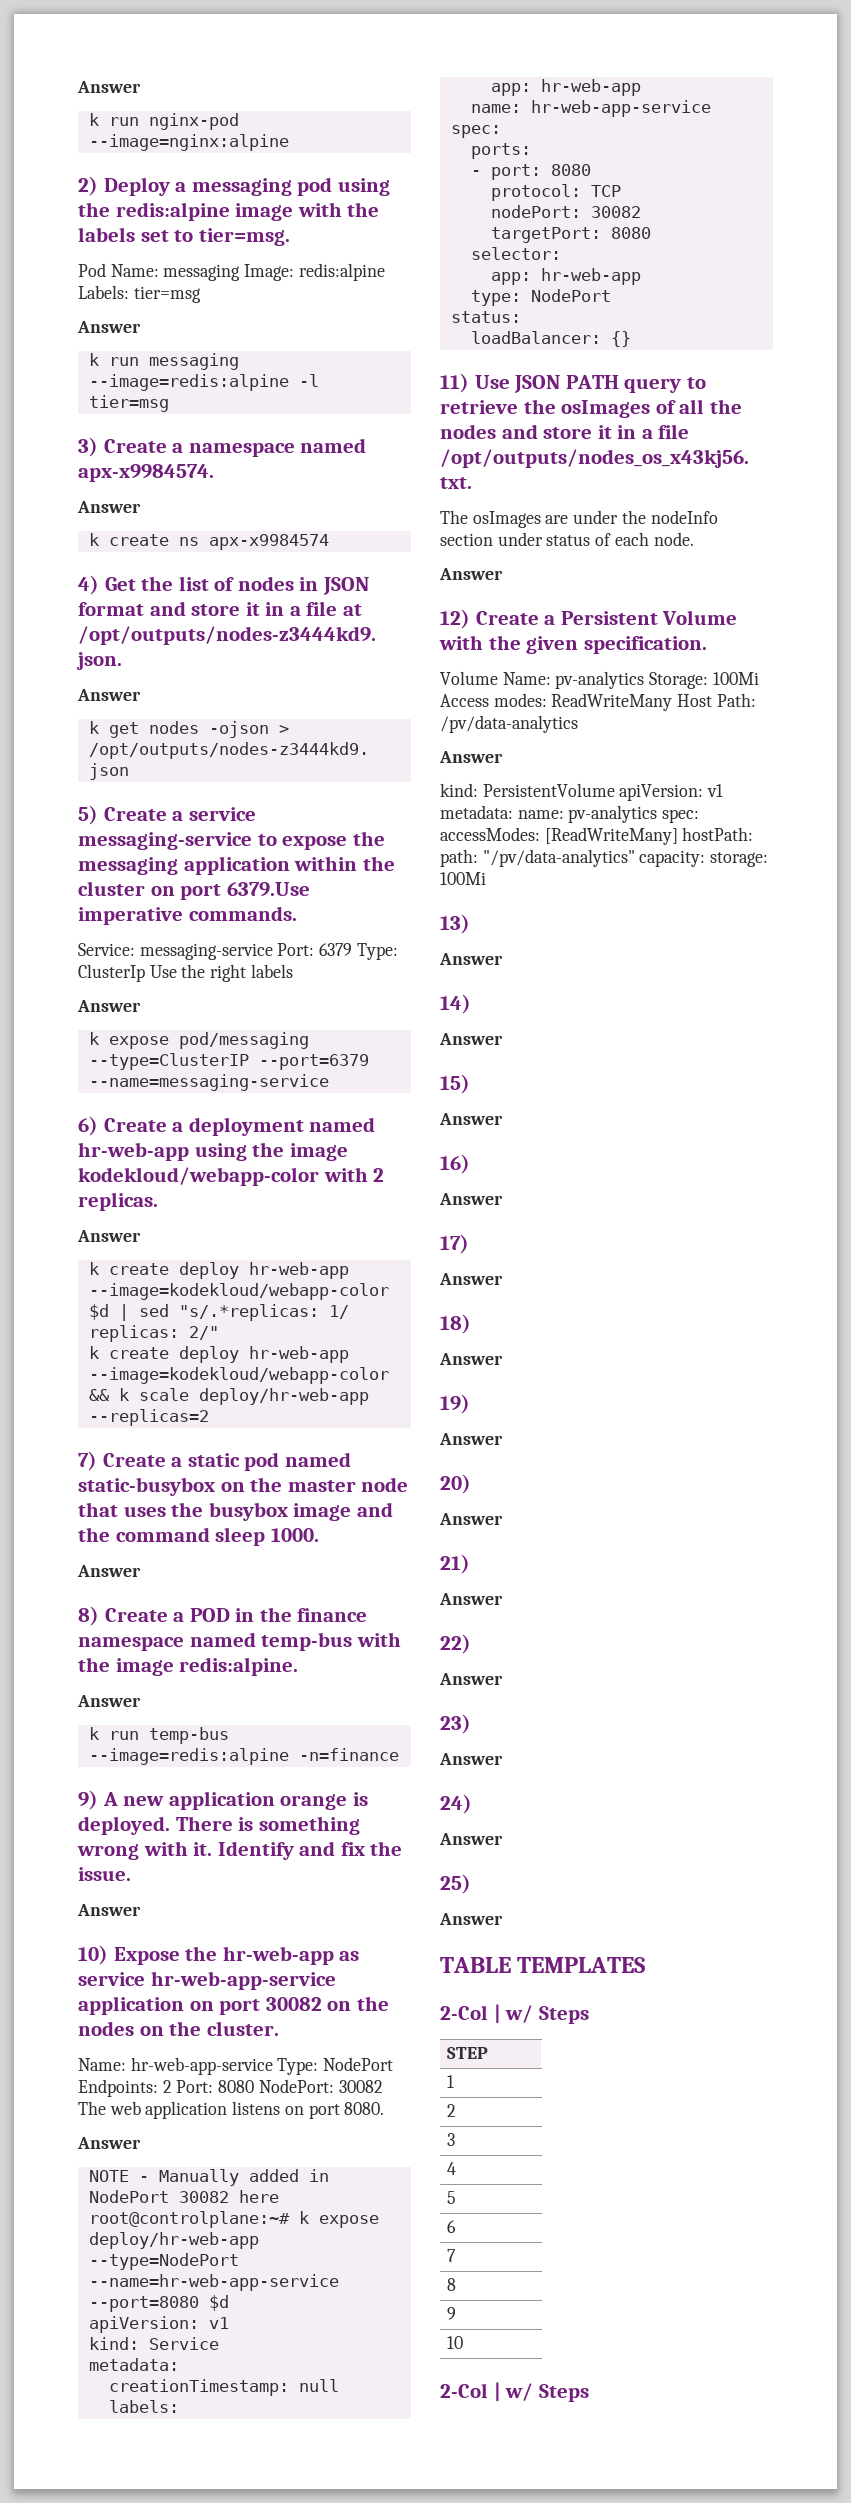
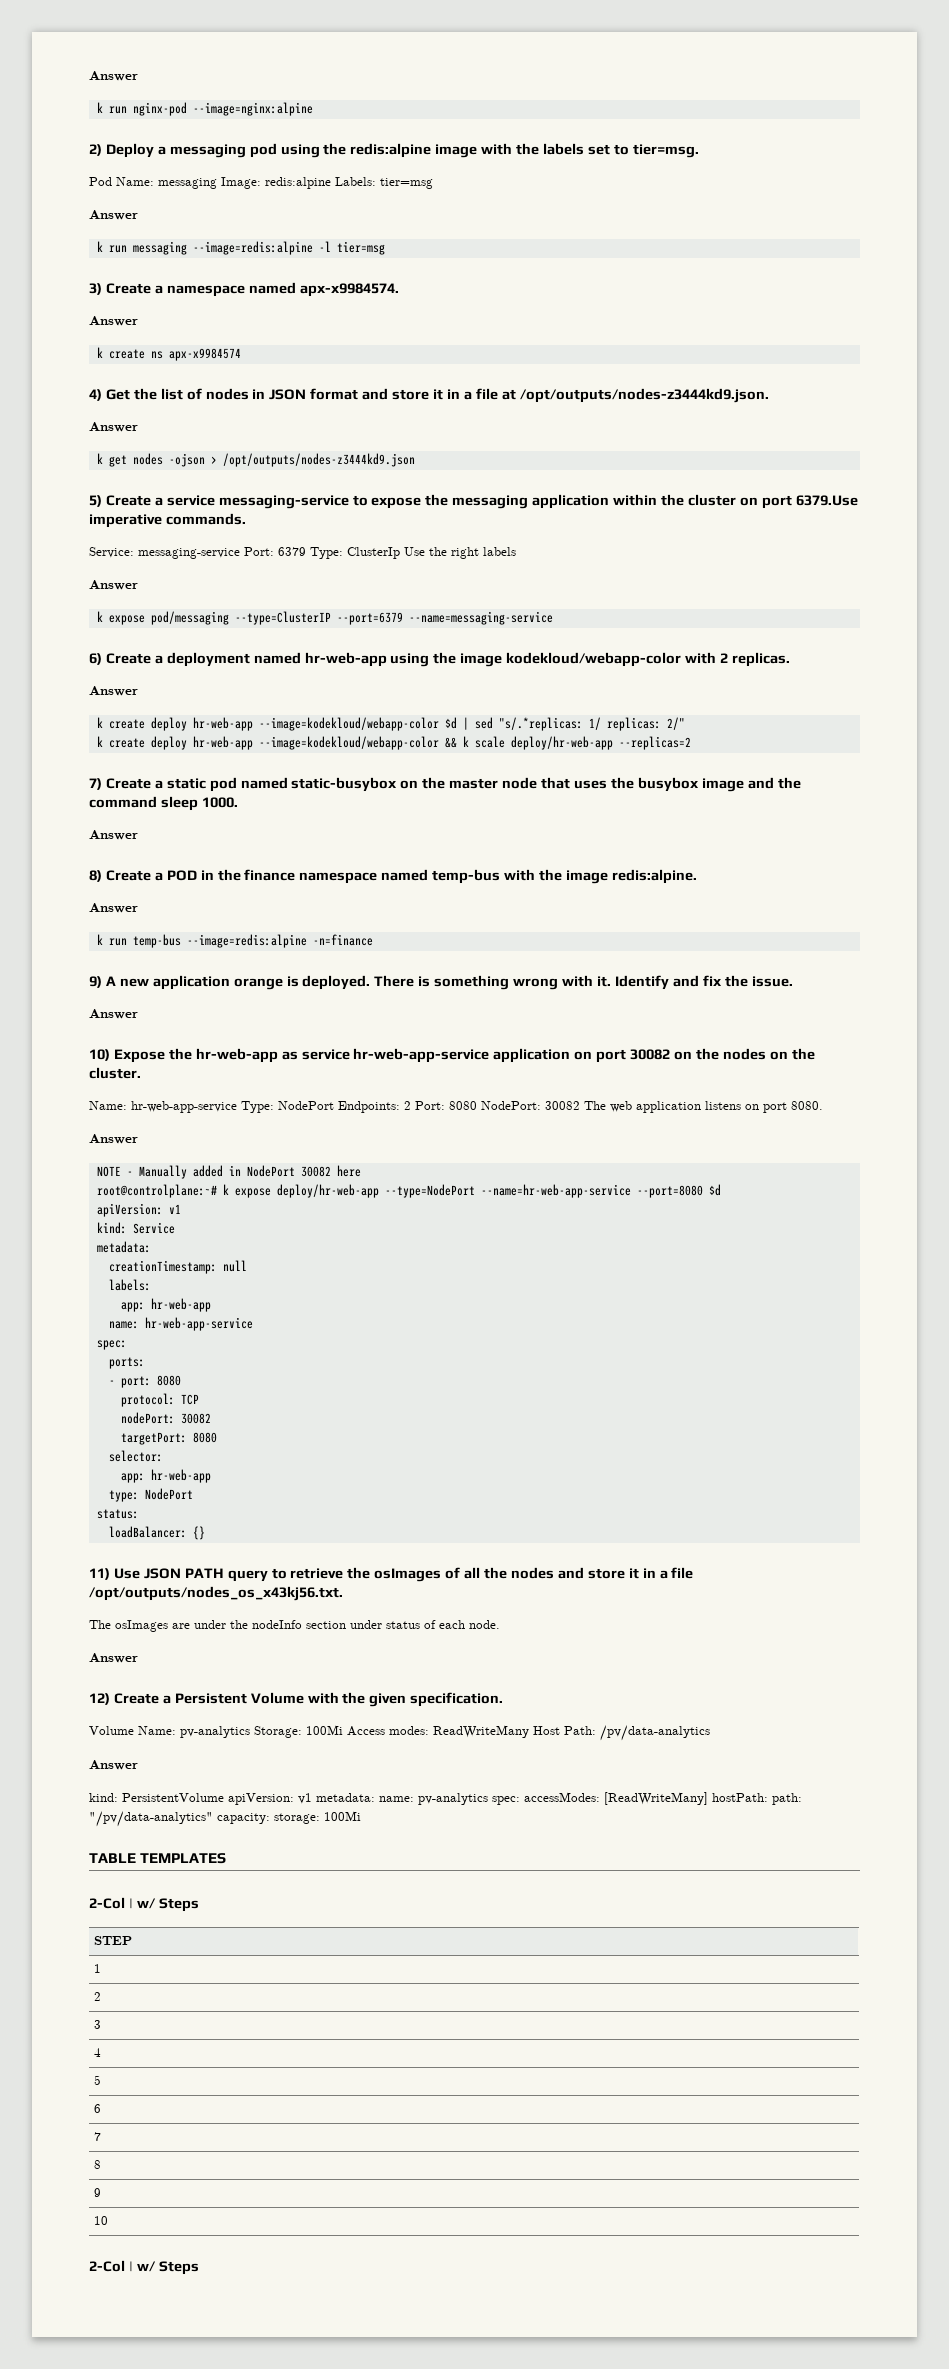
- 13)
- Answer
- 14)
- Answer
- 15)
- Answer
- 16)
- Answer
- 17)
- Answer
- 18)
- Answer
- 19)
- Answer
- 20)
- Answer
- 21)
- Answer
- 22)
- Answer
- 23)
- Answer
- 24)
- Answer
- 25)
- Answer

